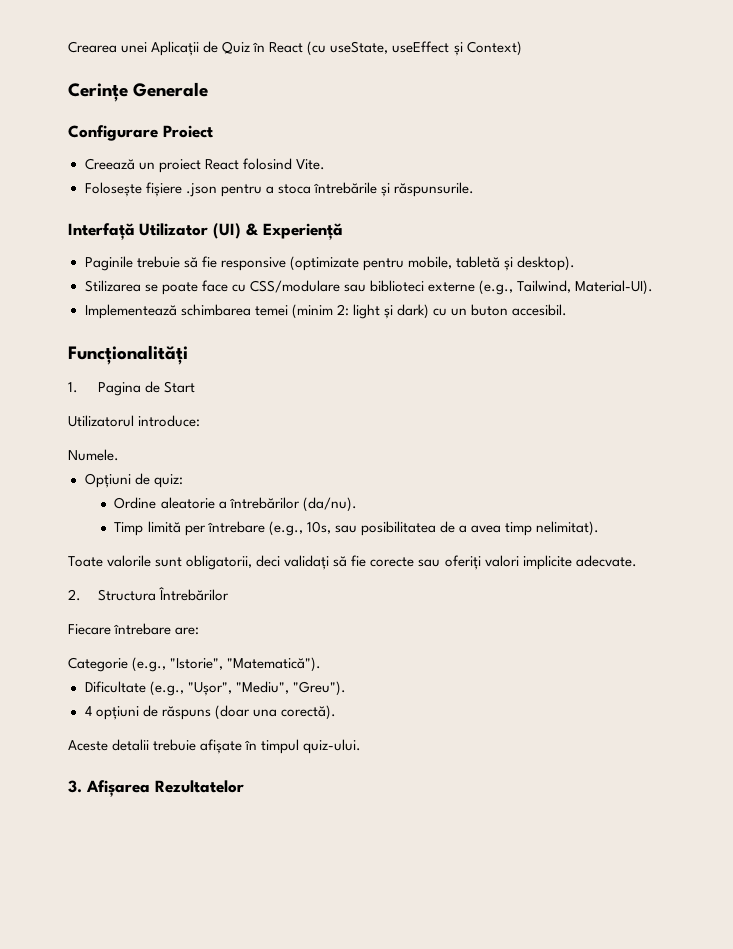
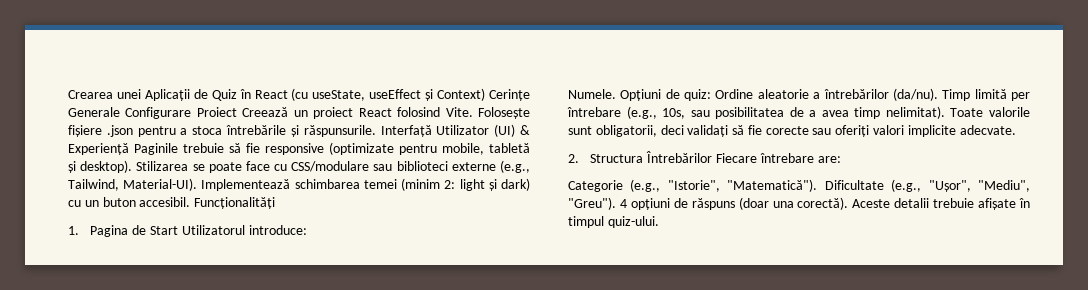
- Crearea unei Aplicații de Quiz în React (cu useState, useEffect și Context)
- Cerințe Generale
- Configurare Proiect
- Creează un proiect React folosind Vite.
- Folosește fișiere .json pentru a stoca întrebările și răspunsurile.
- Interfață Utilizator (UI) & Experiență
- Paginile trebuie să fie responsive (optimizate pentru mobile, tabletă și desktop).
- Stilizarea se poate face cu CSS/modulare sau biblioteci externe (e.g., Tailwind, Material-UI).
- Implementează schimbarea temei (minim 2:
+ Crearea unei Aplicații de Quiz în React (cu useState, useEffect și Context) Cerințe Generale Configurare Proiect Creează un proiect React folosind Vite. Folosește fișiere .json pentru a stoca întrebările și răspunsurile. Interfață Utilizator (UI) & Experiență Paginile trebuie să fie responsive (optimizate pentru mobile, tabletă și desktop). Stilizarea se poate face cu CSS/modulare sau biblioteci externe (e.g., Tailwind, Material-UI). Implementează schimbarea temei (minim 2:
- light și dark) cu un buton accesibil.
- Funcționalități
+ light și dark) cu un buton accesibil. Funcționalități
- 1. Pagina de Start
- Utilizatorul introduce:
+ 1. Pagina de Start Utilizatorul introduce:
- Numele.
- Opțiuni de quiz:
- Ordine aleatorie a întrebărilor (da/nu).
- Timp limită per întrebare (e.g., 10s, sau posibilitatea de a avea timp nelimitat).
- Toate valorile sunt obligatorii, deci validați să fie corecte sau oferiți valori implicite adecvate.
+ Numele. Opțiuni de quiz: Ordine aleatorie a întrebărilor (da/nu). Timp limită per întrebare (e.g., 10s, sau posibilitatea de a avea timp nelimitat). Toate valorile sunt obligatorii, deci validați să fie corecte sau oferiți valori implicite adecvate.
- 2. Structura Întrebărilor
- Fiecare întrebare are:
+ 2. Structura Întrebărilor Fiecare întrebare are:
- Categorie (e.g., "Istorie", "Matematică").
- Dificultate (e.g., "Ușor", "Mediu", "Greu").
- 4 opțiuni de răspuns (doar una corectă).
- Aceste detalii trebuie afișate în timpul quiz-ului.
+ Categorie (e.g., "Istorie", "Matematică"). Dificultate (e.g., "Ușor", "Mediu", "Greu"). 4 opțiuni de răspuns (doar una corectă). Aceste detalii trebuie afișate în timpul quiz-ului.
- 3. Afișarea Rezultatelor

